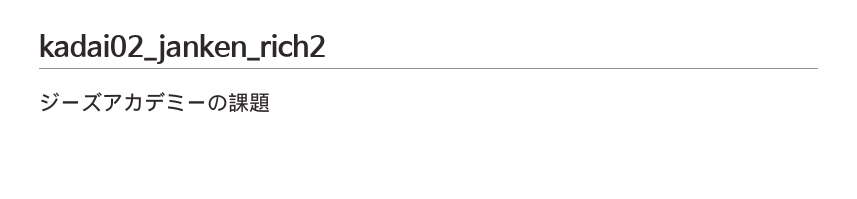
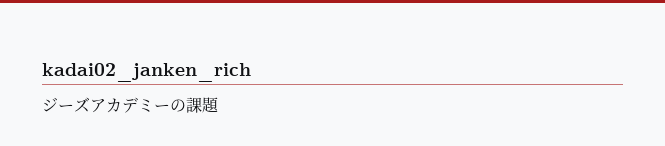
- kadai02_janken_rich2
+ kadai02_janken_rich

